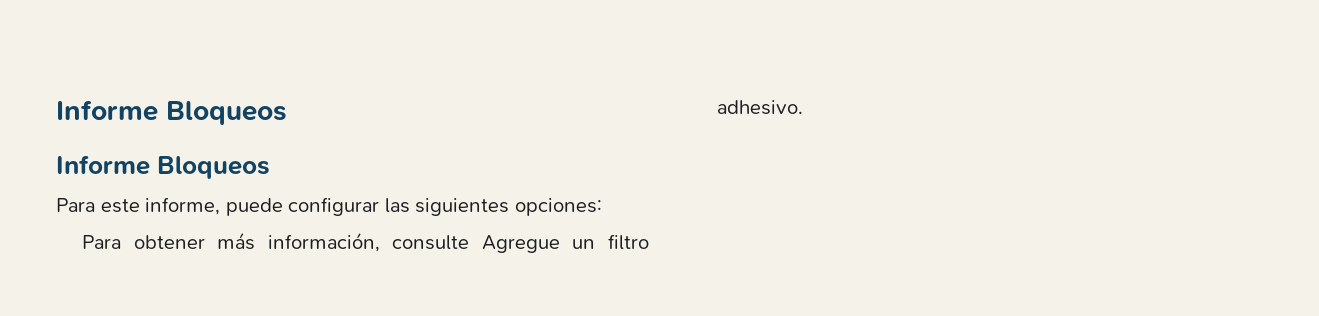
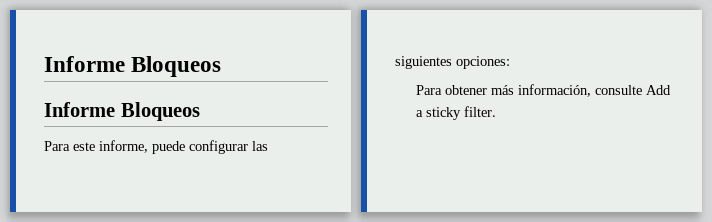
- Para obtener más información, consulte Agregue un filtro adhesivo.
+ Para obtener más información, consulte Add a sticky filter.

